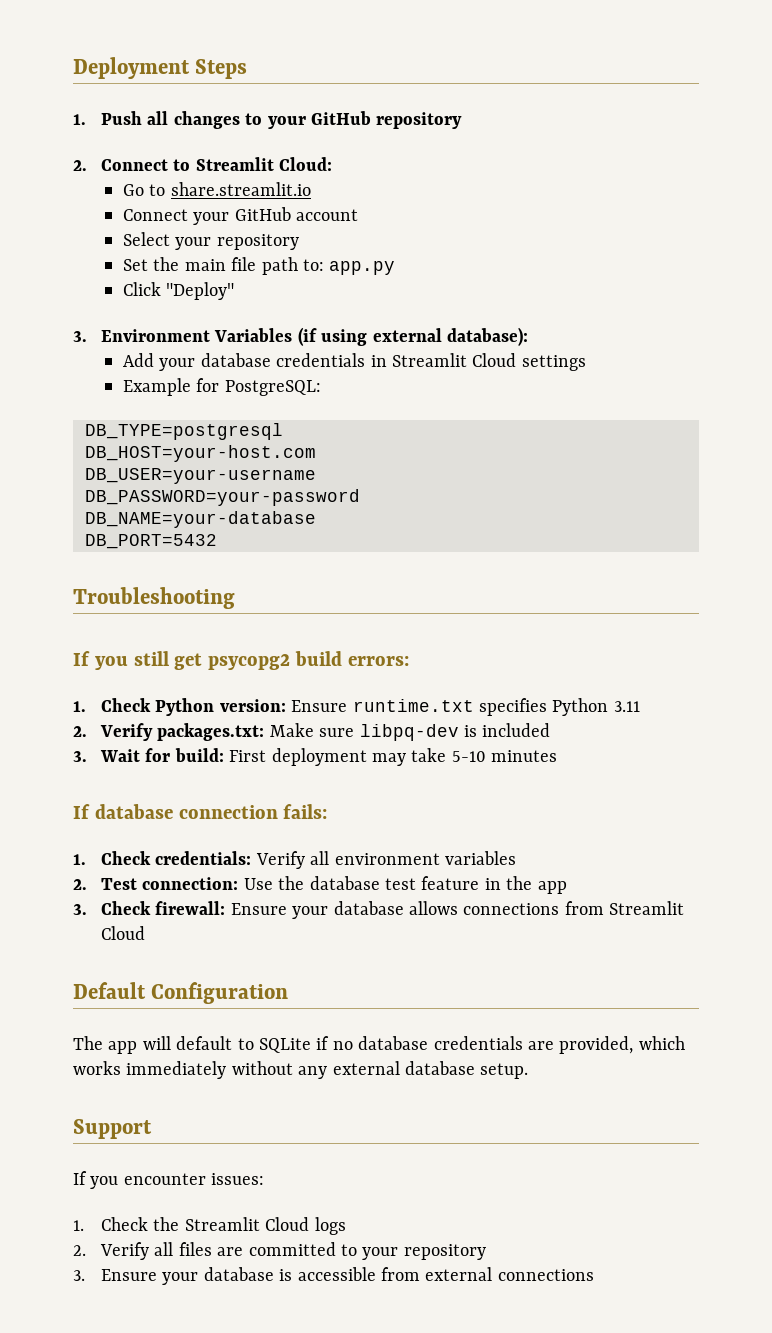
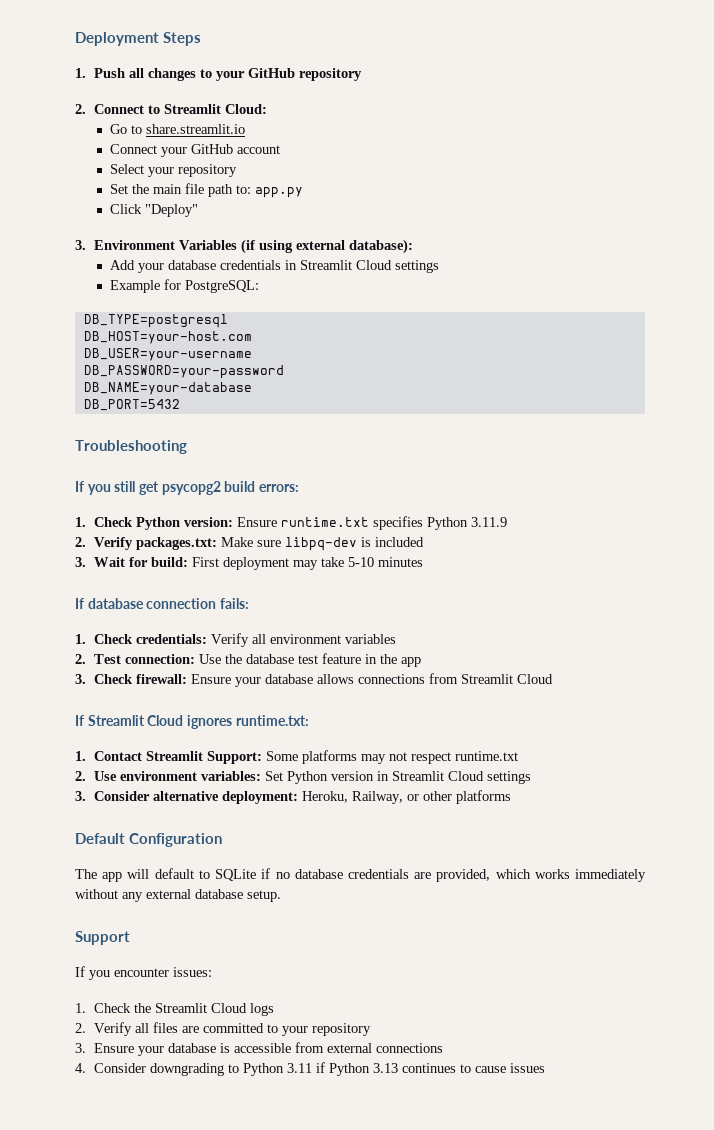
- 1. Check Python version: Ensure runtime.txt specifies Python 3.11
+ 1. Check Python version: Ensure runtime.txt specifies Python 3.11.9
+ If Streamlit Cloud ignores runtime.txt:
+ 1. Contact Streamlit Support: Some platforms may not respect runtime.txt
+ 2. Use environment variables: Set Python version in Streamlit Cloud settings
+ 3. Consider alternative deployment: Heroku, Railway, or other platforms
+ 4. Consider downgrading to Python 3.11 if Python 3.13 continues to cause issues

